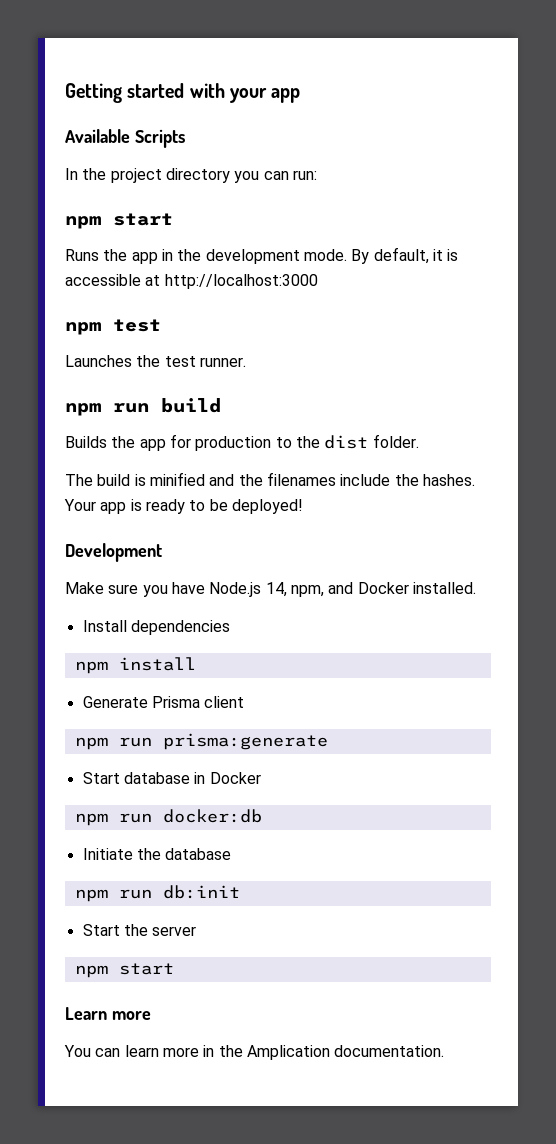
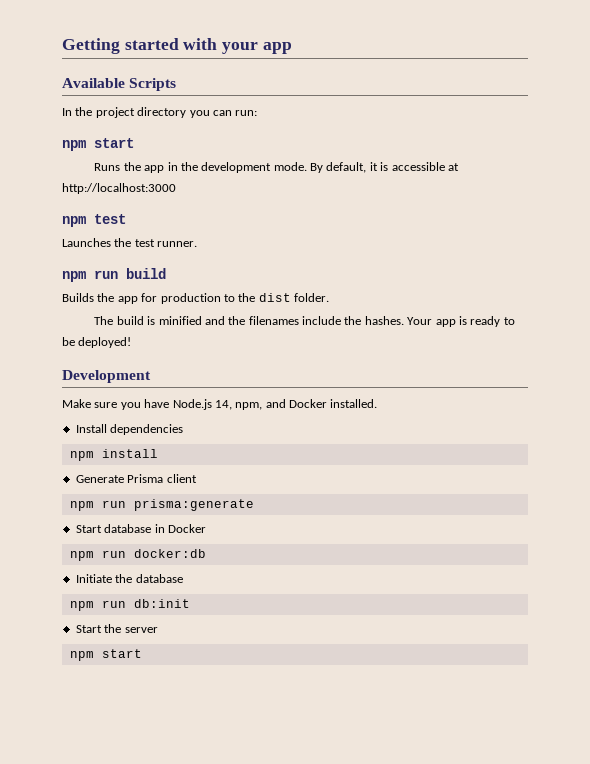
- Learn more
- You can learn more in the Amplication documentation.

